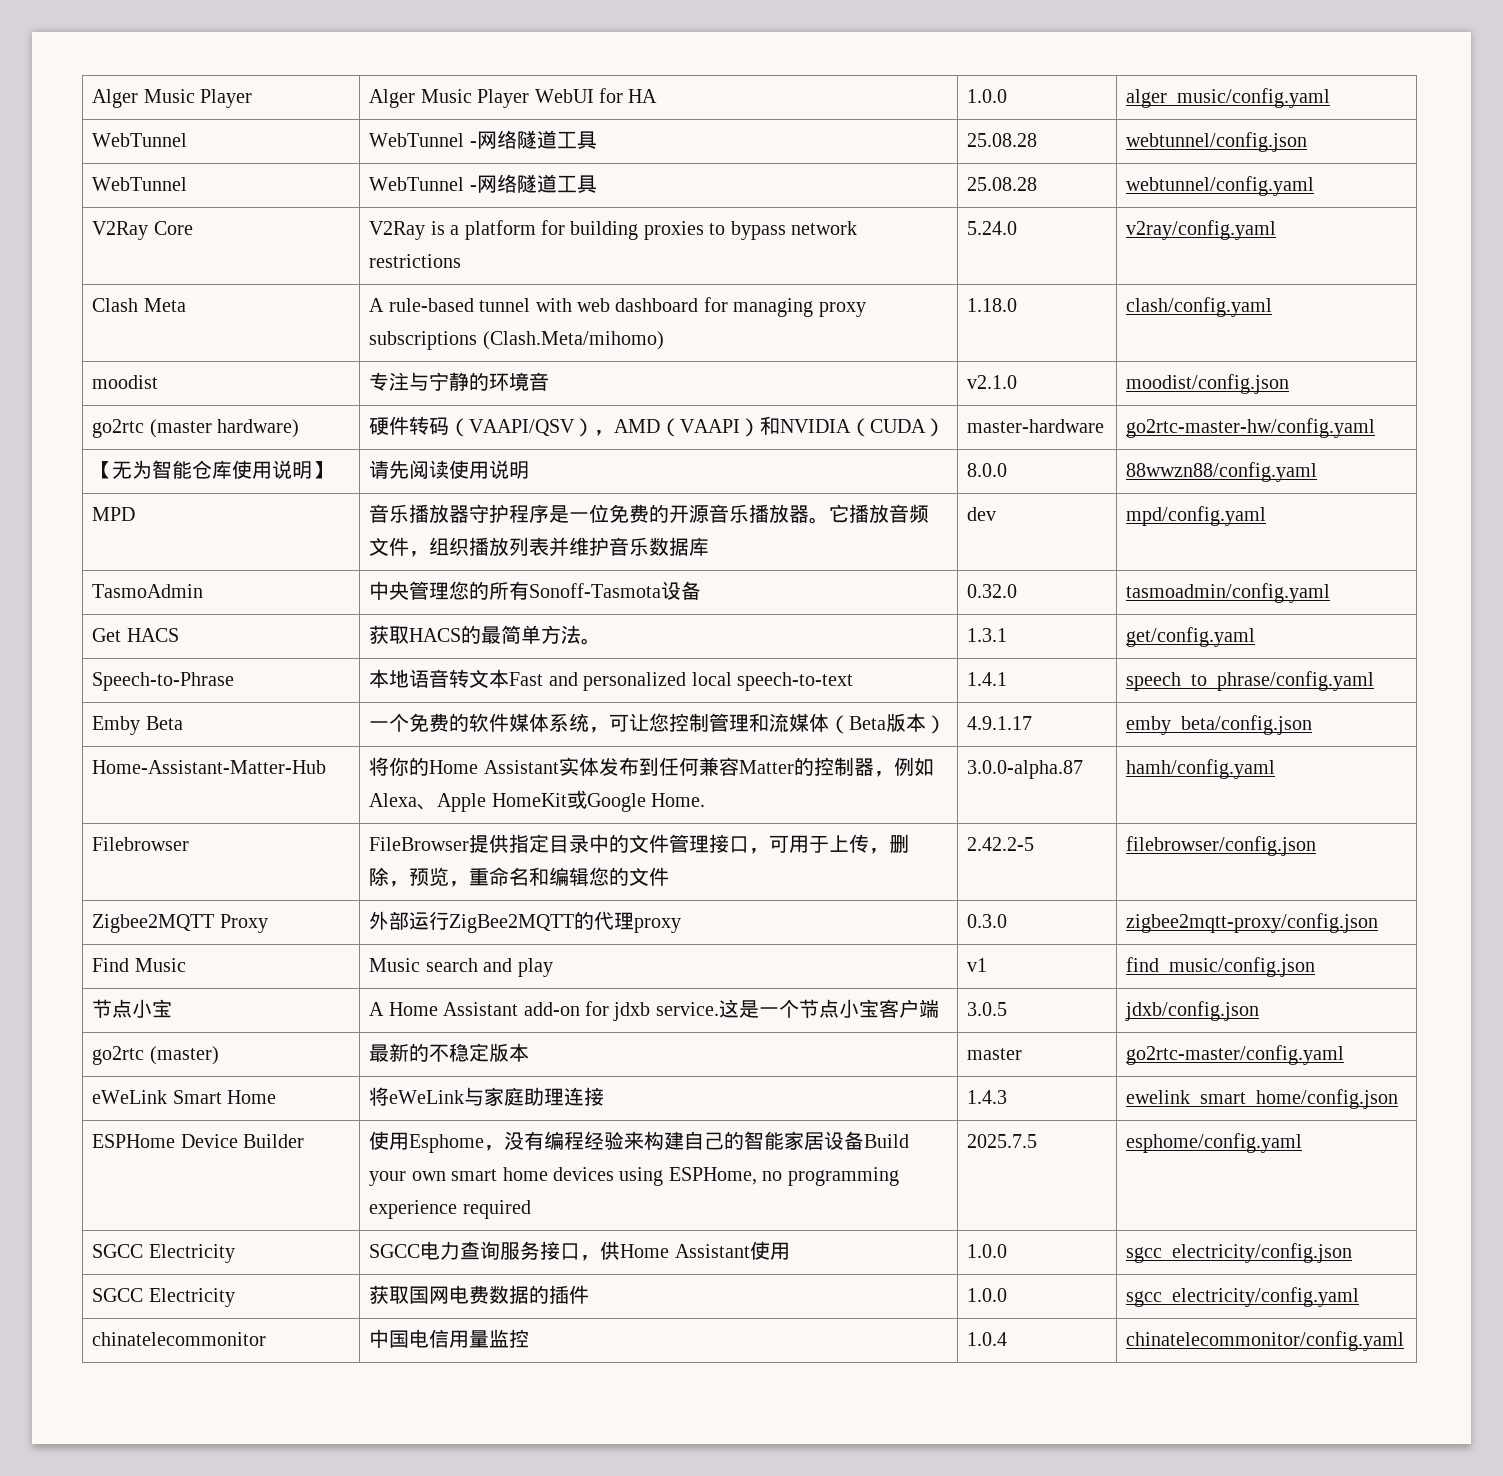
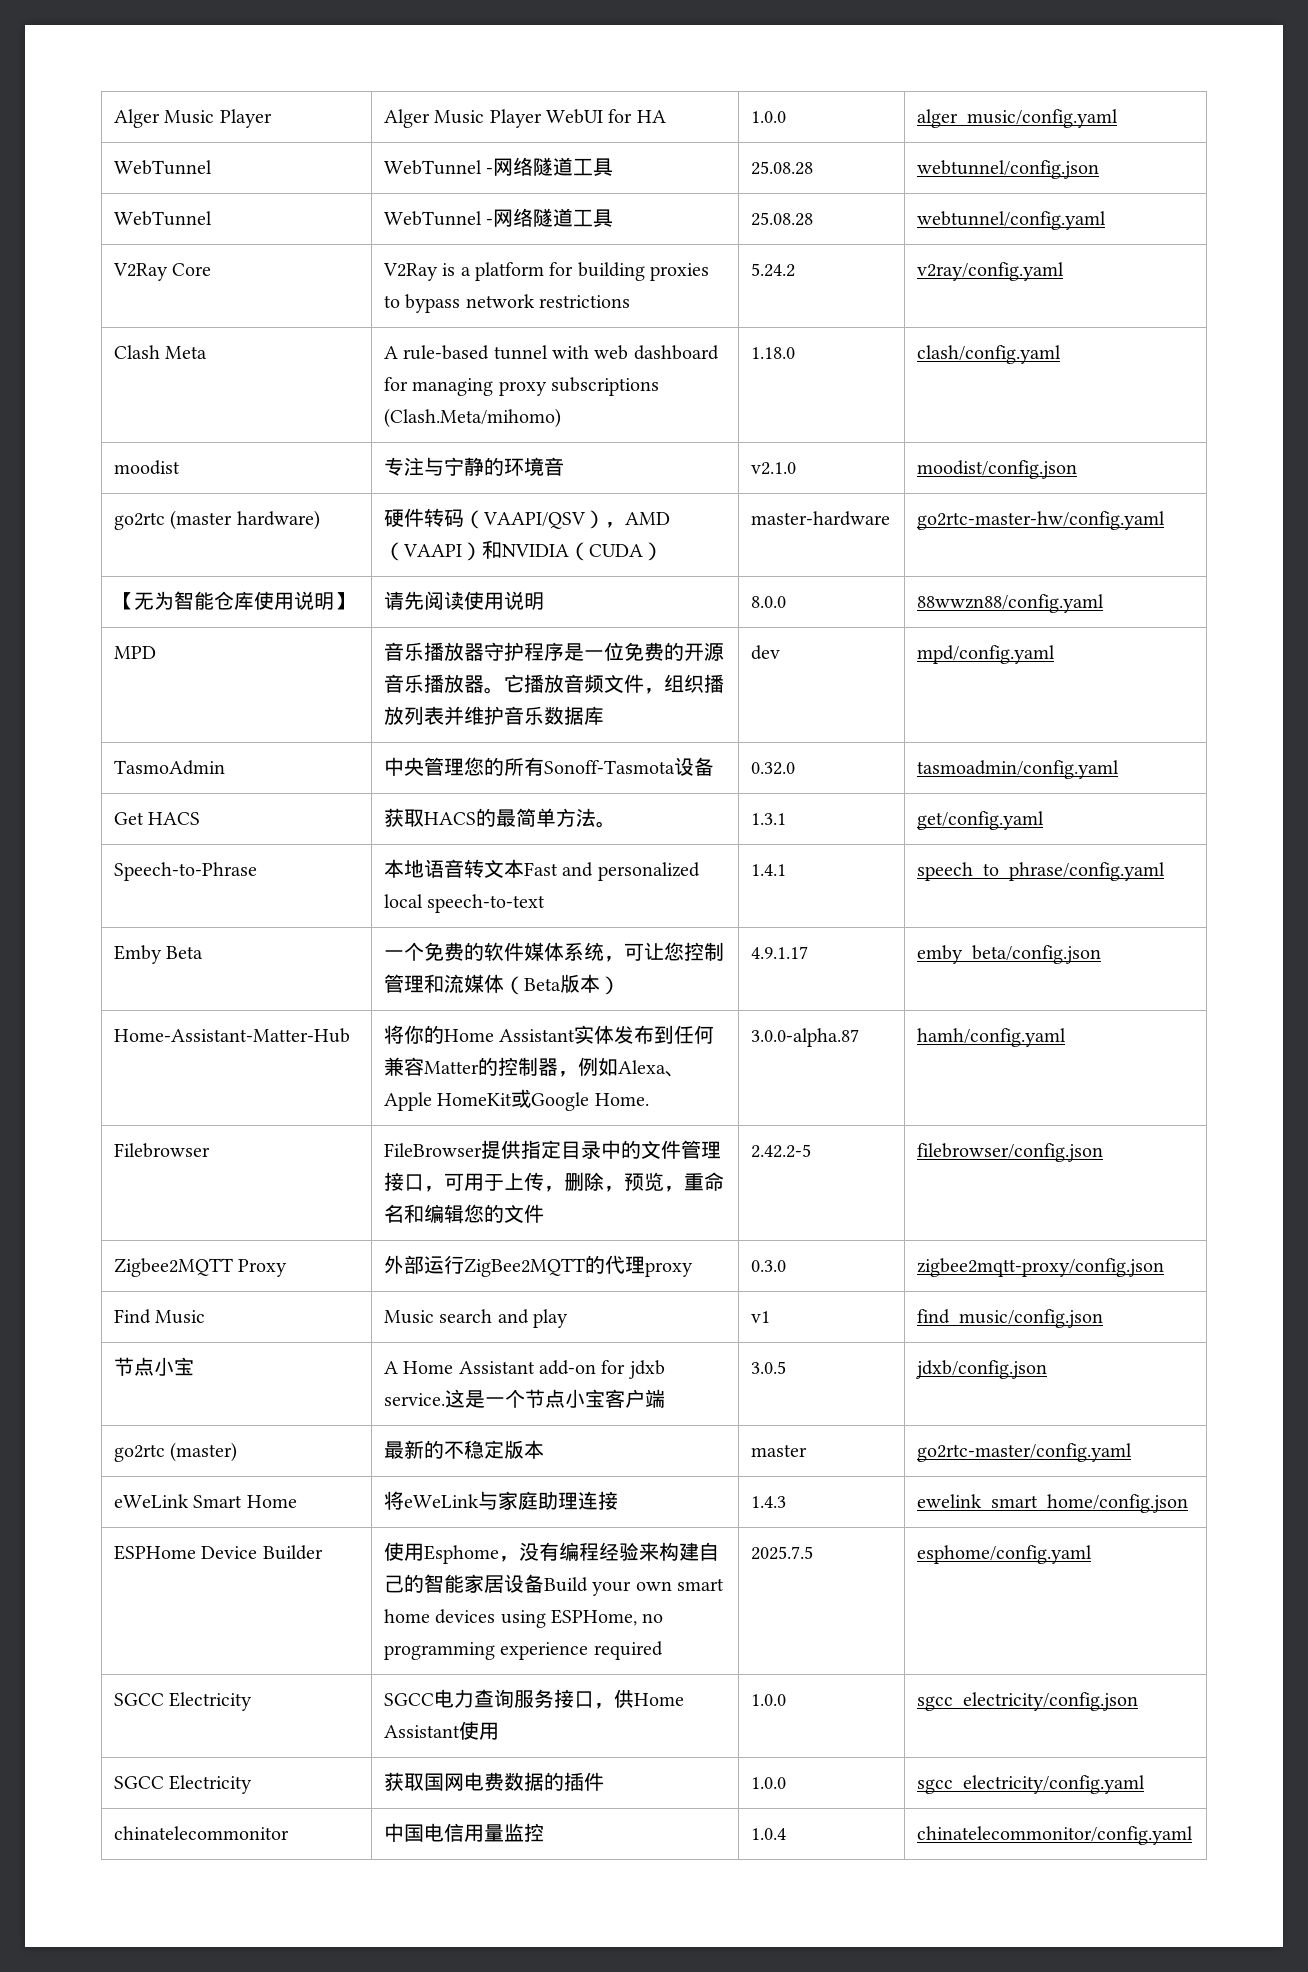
- V2Ray Core | V2Ray is a platform for building proxies to bypass network restrictions | 5.24.0 | v2ray/config.yaml
+ V2Ray Core | V2Ray is a platform for building proxies to bypass network restrictions | 5.24.2 | v2ray/config.yaml

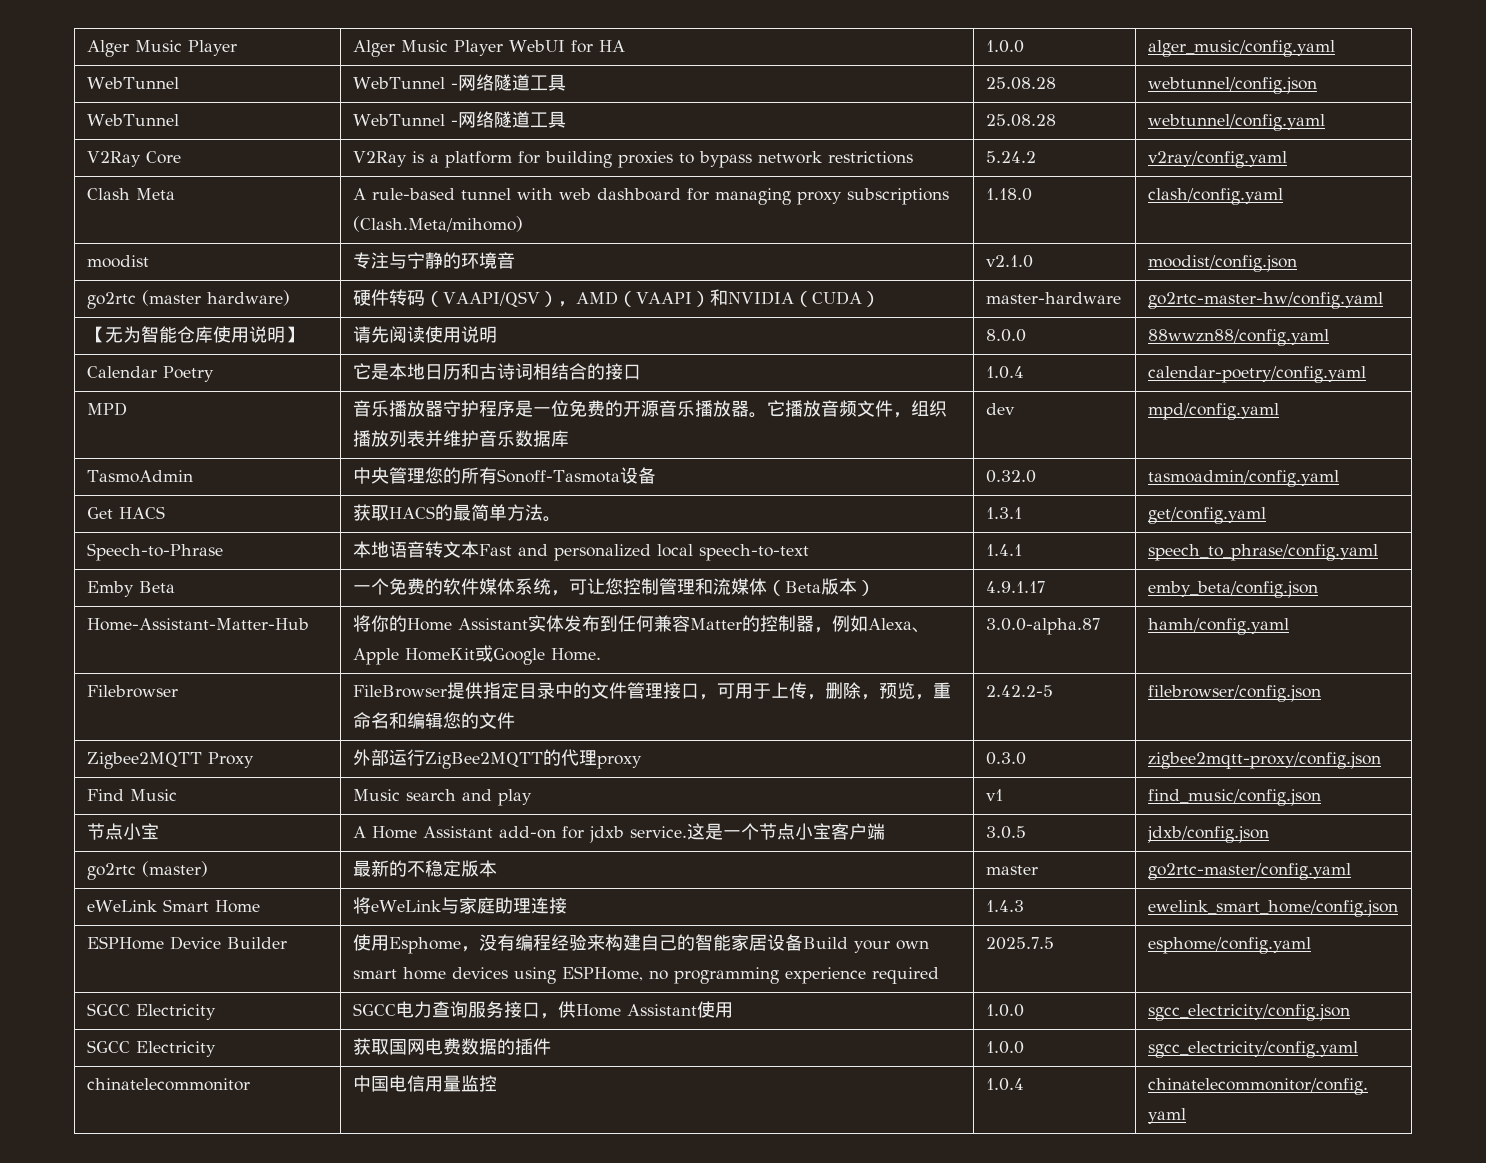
+ Calendar Poetry | 它是本地日历和古诗词相结合的接口 | 1.0.4 | calendar-poetry/config.yaml

